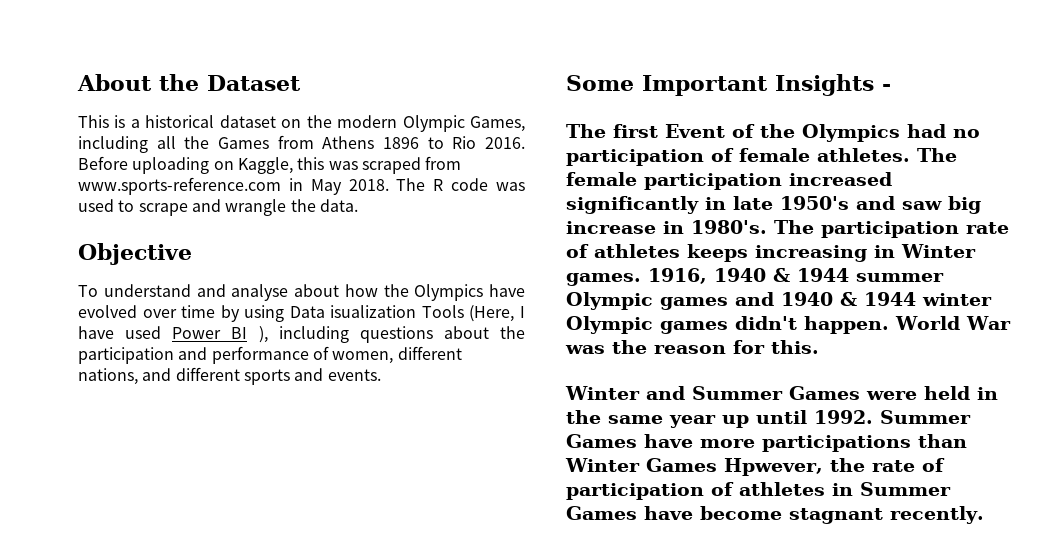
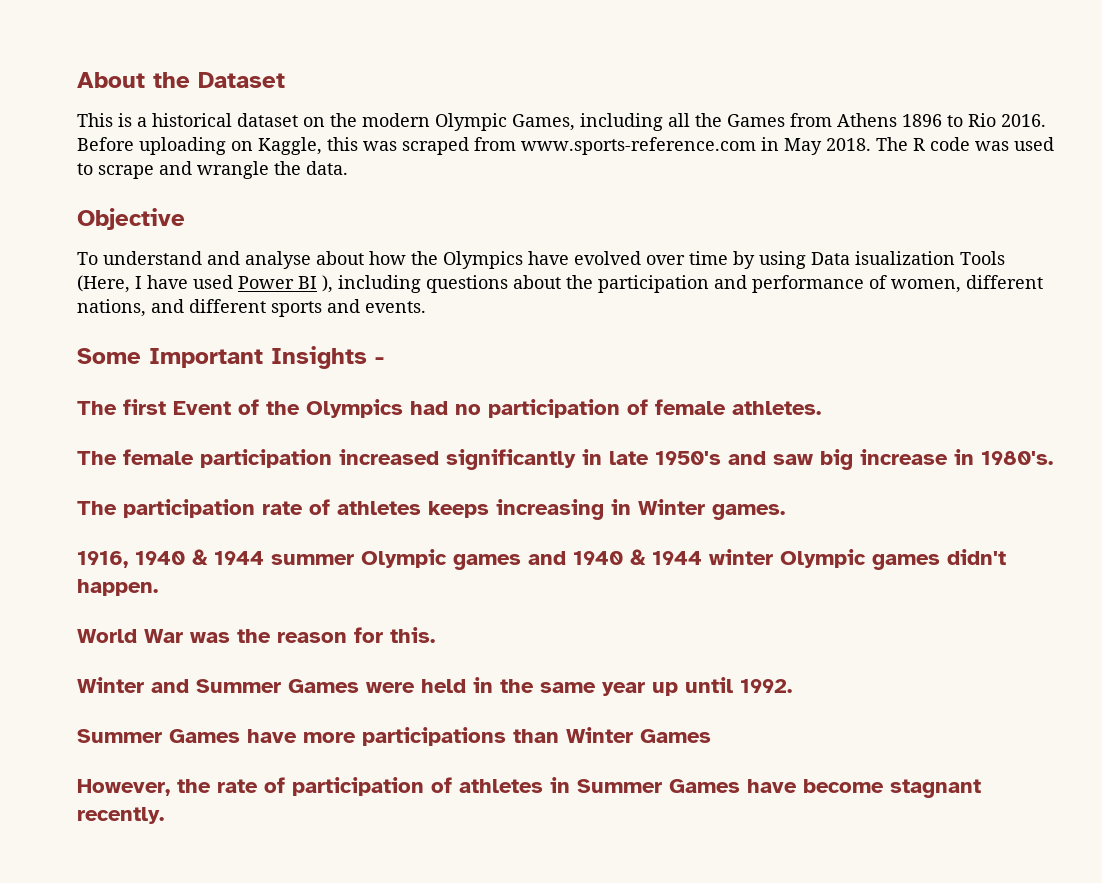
- The first Event of the Olympics had no participation of female athletes. The female participation increased significantly in late 1950's and saw big increase in 1980's. The participation rate of athletes keeps increasing in Winter games. 1916, 1940 & 1944 summer Olympic games and 1940 & 1944 winter Olympic games didn't happen. World War was the reason for this.
+ The first Event of the Olympics had no participation of female athletes.
+ The female participation increased significantly in late 1950's and saw big increase in 1980's.
+ The participation rate of athletes keeps increasing in Winter games.
+ 1916, 1940 & 1944 summer Olympic games and 1940 & 1944 winter Olympic games didn't happen.
+ World War was the reason for this.
- Winter and Summer Games were held in the same year up until 1992. Summer Games have more participations than Winter Games Hpwever, the rate of participation of athletes in Summer Games have become stagnant recently.
+ Winter and Summer Games were held in the same year up until 1992.
+ Summer Games have more participations than Winter Games
+ However, the rate of participation of athletes in Summer Games have become stagnant recently.

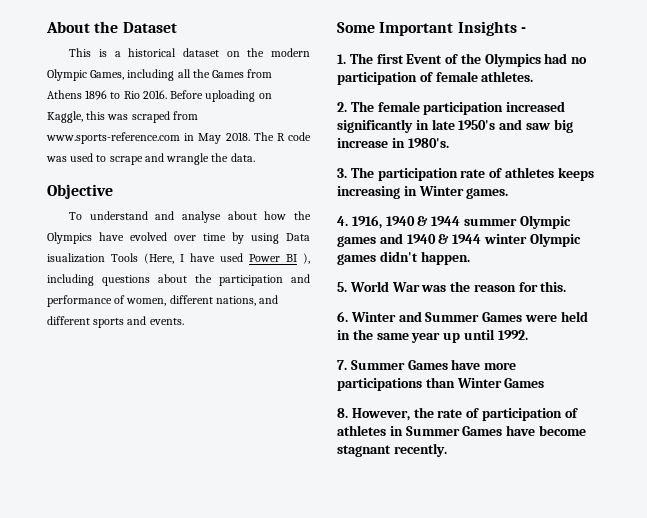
- The first Event of the Olympics had no participation of female athletes.
+ 1. The first Event of the Olympics had no participation of female athletes.
- The female participation increased significantly in late 1950's and saw big increase in 1980's.
+ 2. The female participation increased significantly in late 1950's and saw big increase in 1980's.
- The participation rate of athletes keeps increasing in Winter games.
+ 3. The participation rate of athletes keeps increasing in Winter games.
- 1916, 1940 & 1944 summer Olympic games and 1940 & 1944 winter Olympic games didn't happen.
+ 4. 1916, 1940 & 1944 summer Olympic games and 1940 & 1944 winter Olympic games didn't happen.
- World War was the reason for this.
+ 5. World War was the reason for this.
- Winter and Summer Games were held in the same year up until 1992.
+ 6. Winter and Summer Games were held in the same year up until 1992.
- Summer Games have more participations than Winter Games
+ 7. Summer Games have more participations than Winter Games
- However, the rate of participation of athletes in Summer Games have become stagnant recently.
+ 8. However, the rate of participation of athletes in Summer Games have become stagnant recently.

